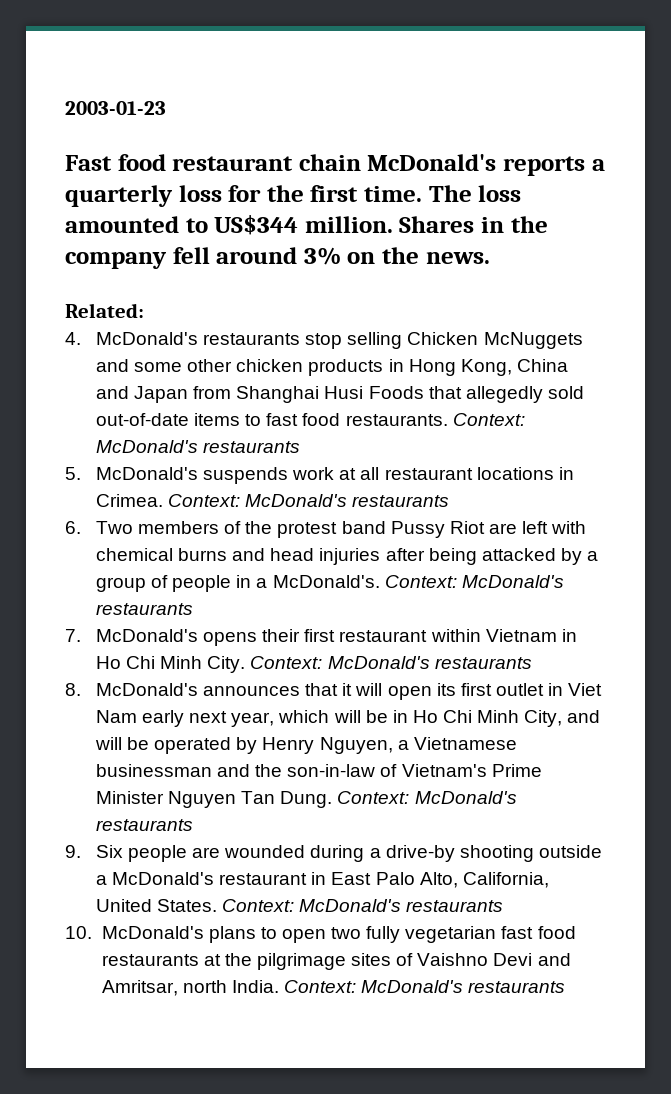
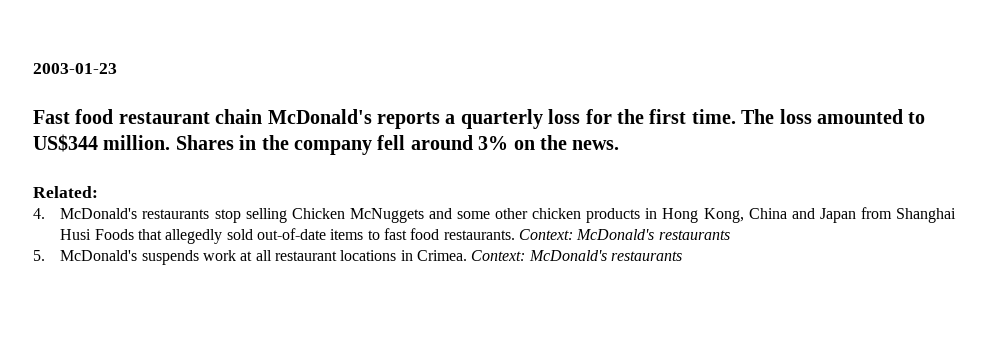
- 6. Two members of the protest band Pussy Riot are left with chemical burns and head injuries after being attacked by a group of people in a McDonald's. Context: McDonald's restaurants
- 7. McDonald's opens their first restaurant within Vietnam in Ho Chi Minh City. Context: McDonald's restaurants
- 8. McDonald's announces that it will open its first outlet in Viet Nam early next year, which will be in Ho Chi Minh City, and will be operated by Henry Nguyen, a Vietnamese businessman and the son-in-law of Vietnam's Prime Minister Nguyen Tan Dung. Context: McDonald's restaurants
- 9. Six people are wounded during a drive-by shooting outside a McDonald's restaurant in East Palo Alto, California, United States. Context: McDonald's restaurants
- 10. McDonald's plans to open two fully vegetarian fast food restaurants at the pilgrimage sites of Vaishno Devi and Amritsar, north India. Context: McDonald's restaurants

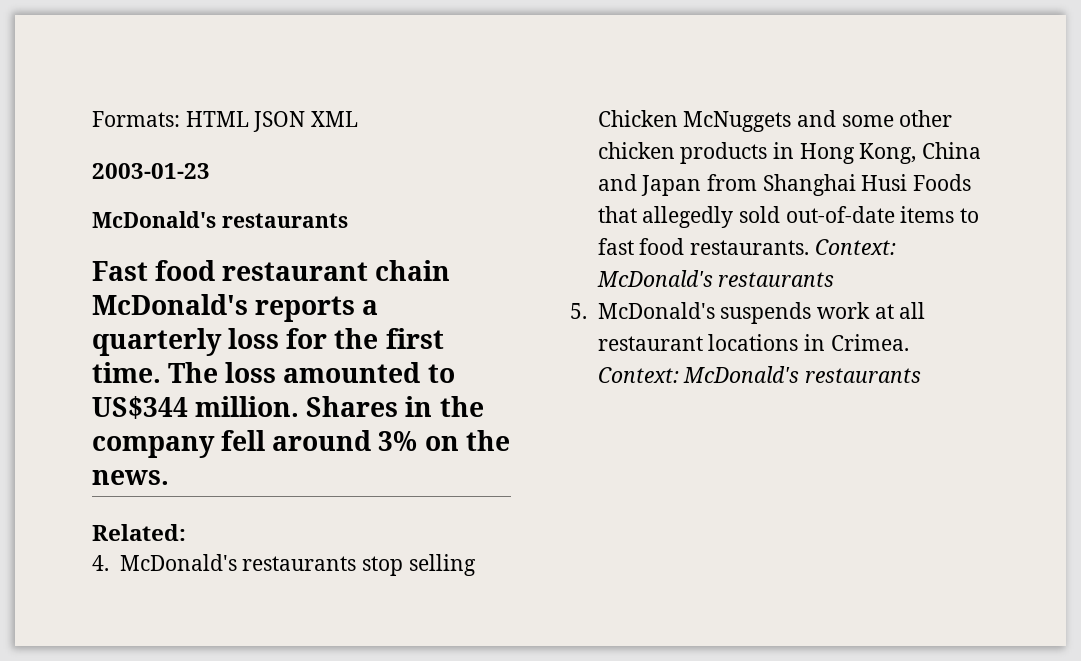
+ Formats: HTML JSON XML
  2003-01-23
+ McDonald's restaurants

